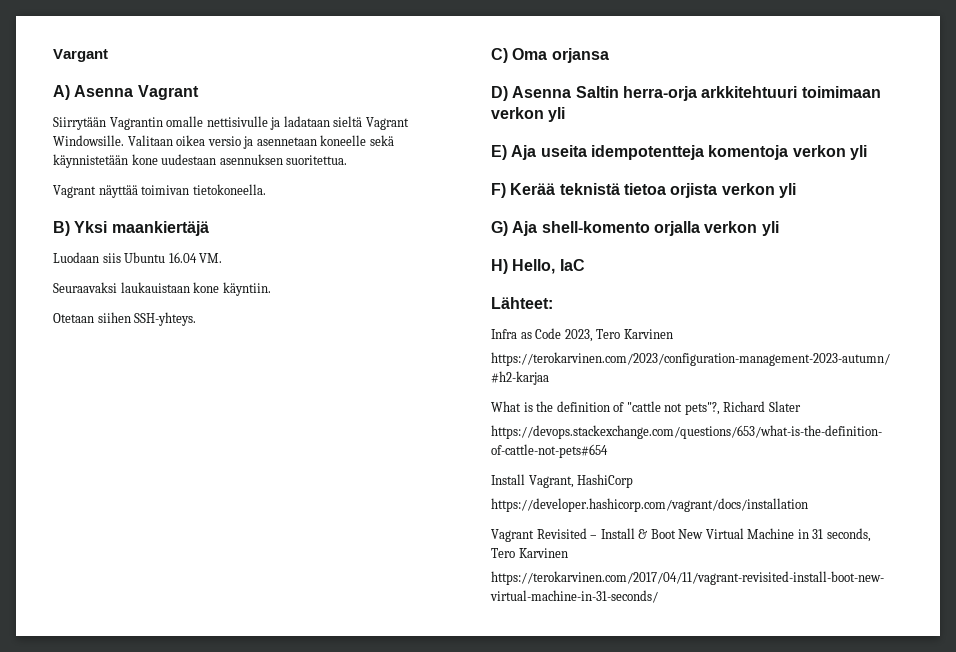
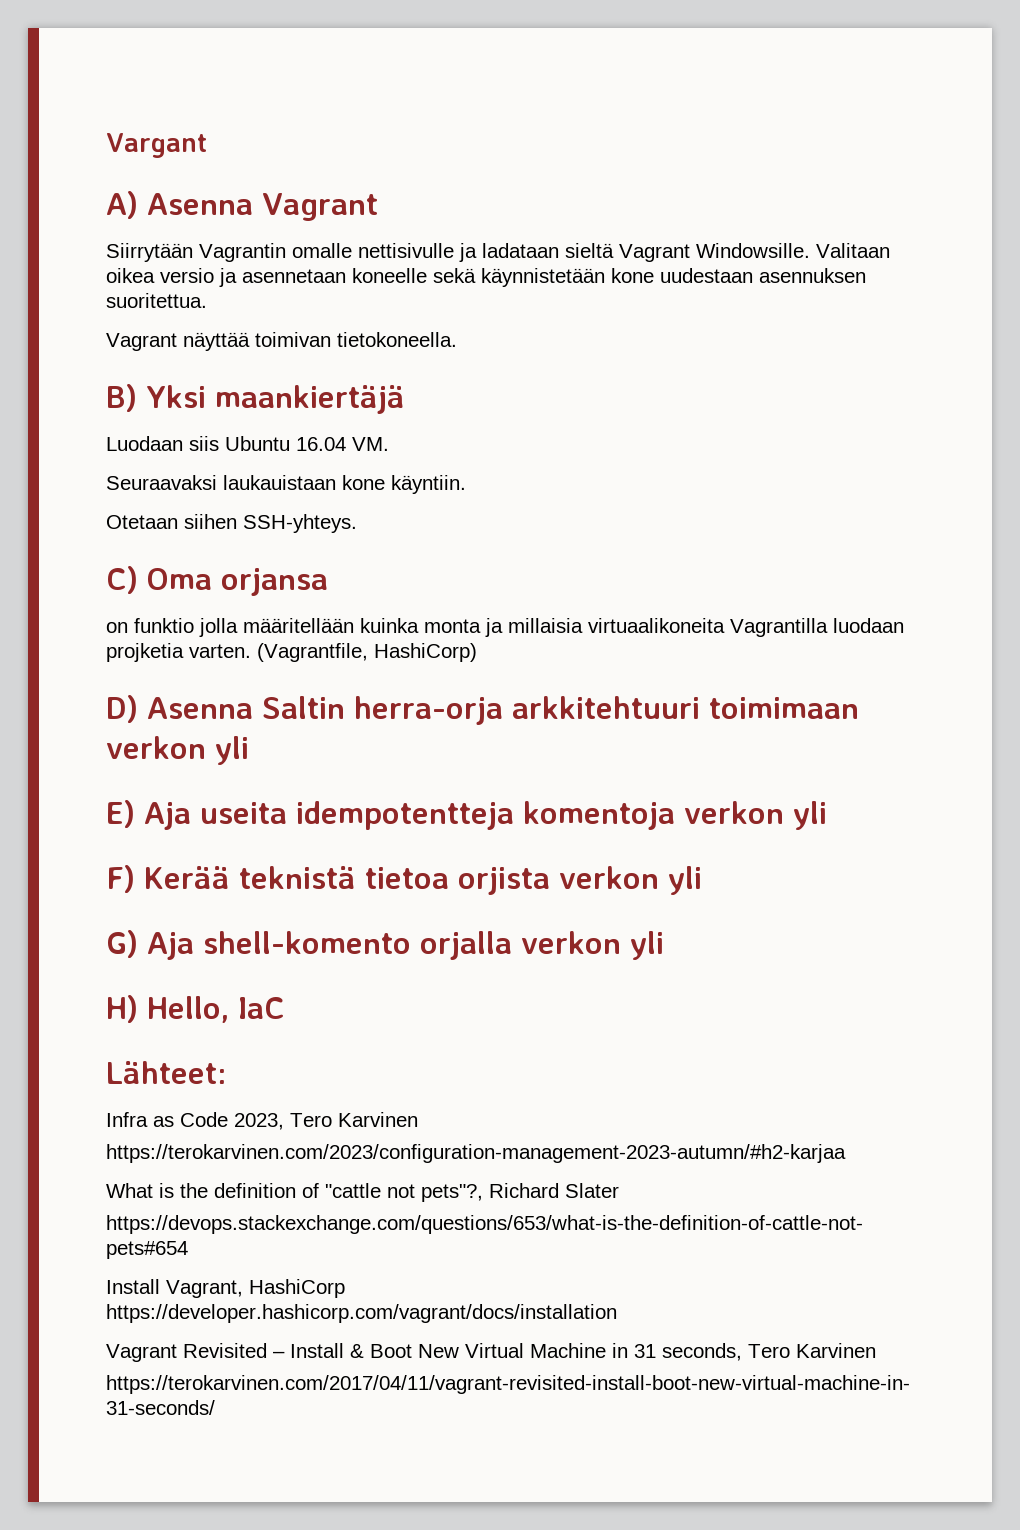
+ on funktio jolla määritellään kuinka monta ja millaisia virtuaalikoneita Vagrantilla luodaan projketia varten. (Vagrantfile, HashiCorp)

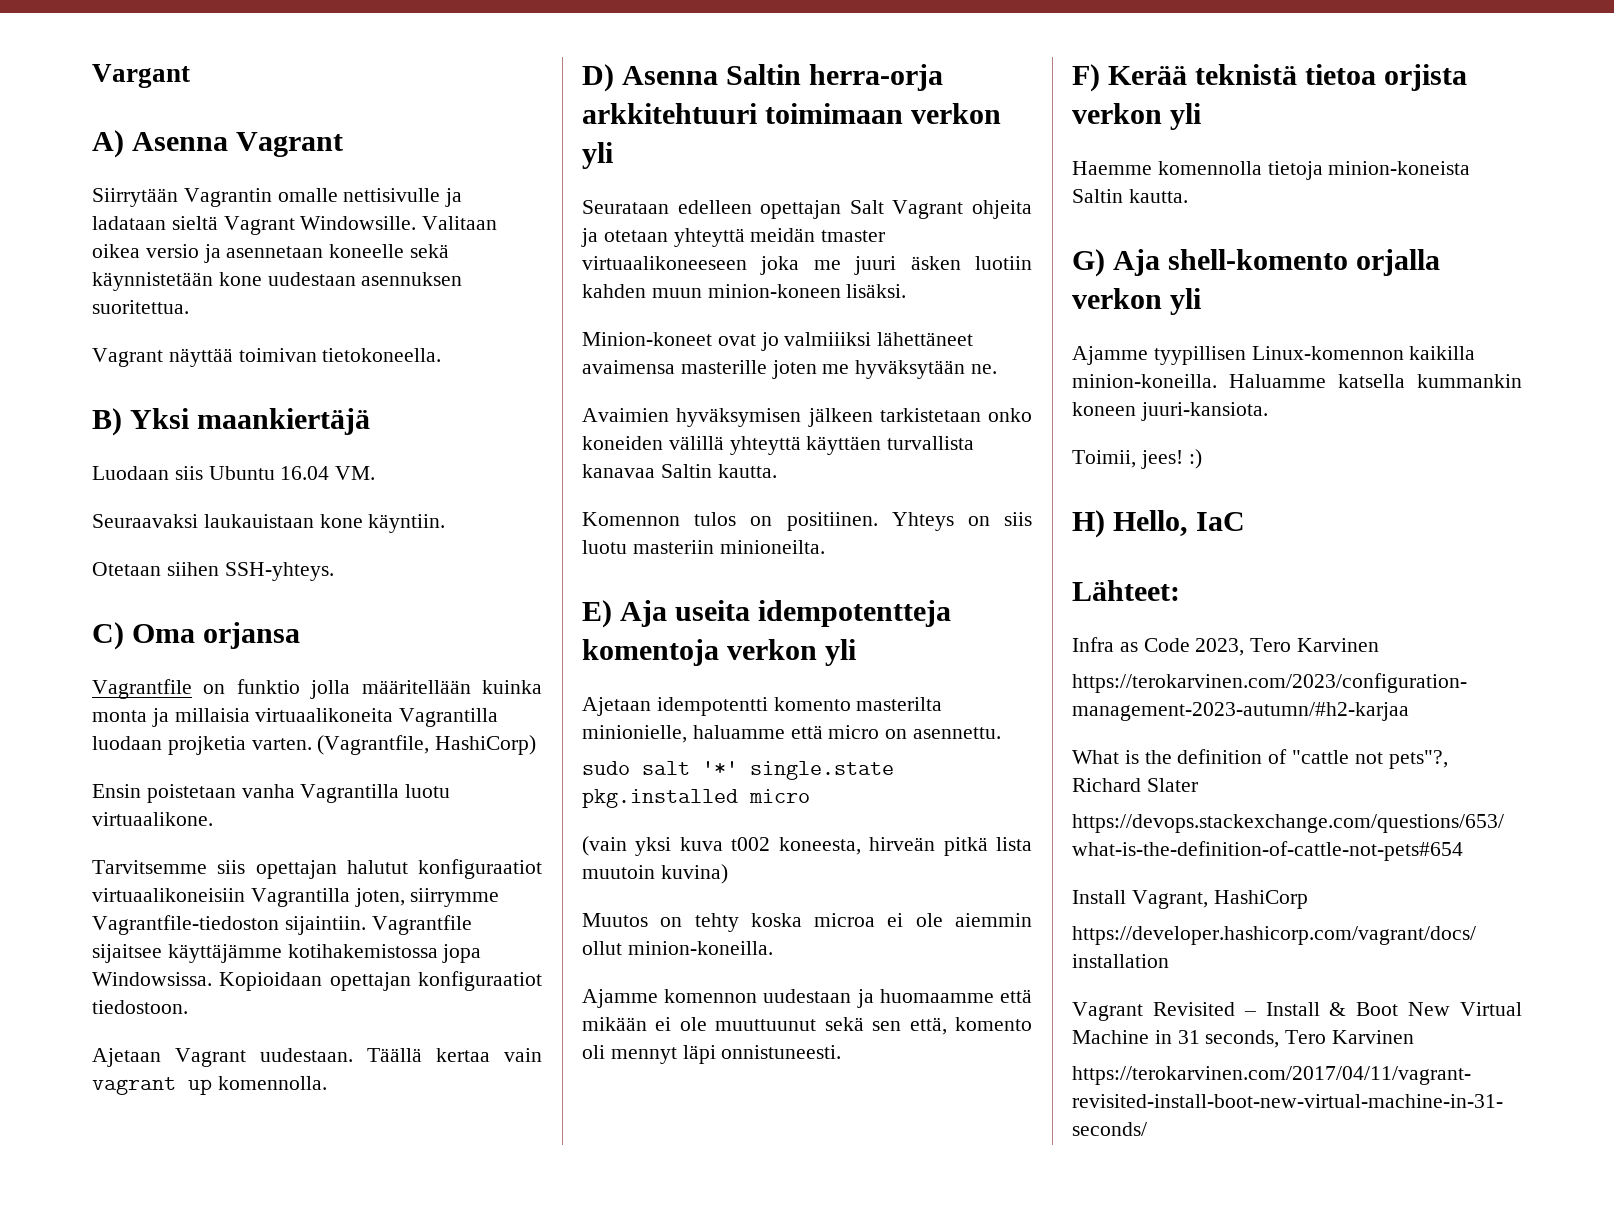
- on funktio jolla määritellään kuinka monta ja millaisia virtuaalikoneita Vagrantilla luodaan projketia varten.
+ Vagrantfile on funktio jolla määritellään kuinka monta ja millaisia virtuaalikoneita Vagrantilla luodaan projketia varten.
+ Ensin poistetaan vanha Vagrantilla luotu virtuaalikone.
+ Tarvitsemme siis opettajan halutut konfiguraatiot virtuaalikoneisiin Vagrantilla joten, siirrymme Vagrantfile-tiedoston sijaintiin. Vagrantfile sijaitsee käyttäjämme kotihakemistossa jopa Windowsissa. Kopioidaan opettajan konfiguraatiot tiedostoon.
+ Ajetaan Vagrant uudestaan. Täällä kertaa vain vagrant up komennolla.
+ Seurataan edelleen opettajan Salt Vagrant ohjeita ja otetaan yhteyttä meidän tmaster virtuaalikoneeseen joka me juuri äsken luotiin kahden muun minion-koneen lisäksi.
+ Minion-koneet ovat jo valmiiiksi lähettäneet avaimensa masterille joten me hyväksytään ne.
+ Avaimien hyväksymisen jälkeen tarkistetaan onko koneiden välillä yhteyttä käyttäen turvallista kanavaa Saltin kautta.
+ Komennon tulos on positiinen. Yhteys on siis luotu masteriin minioneilta.
+ Ajetaan idempotentti komento masterilta minionielle, haluamme että micro on asennettu.
+ sudo salt '*' single.state pkg.installed micro
+ (vain yksi kuva t002 koneesta, hirveän pitkä lista muutoin kuvina)
+ Muutos on tehty koska microa ei ole aiemmin ollut minion-koneilla.
+ Ajamme komennon uudestaan ja huomaamme että mikään ei ole muuttuunut sekä sen että, komento oli mennyt läpi onnistuneesti.
+ Haemme komennolla tietoja minion-koneista Saltin kautta.
+ Ajamme tyypillisen Linux-komennon kaikilla minion-koneilla. Haluamme katsella kummankin koneen juuri-kansiota.
+ Toimii, jees! :)

